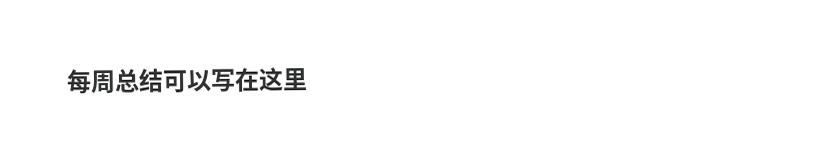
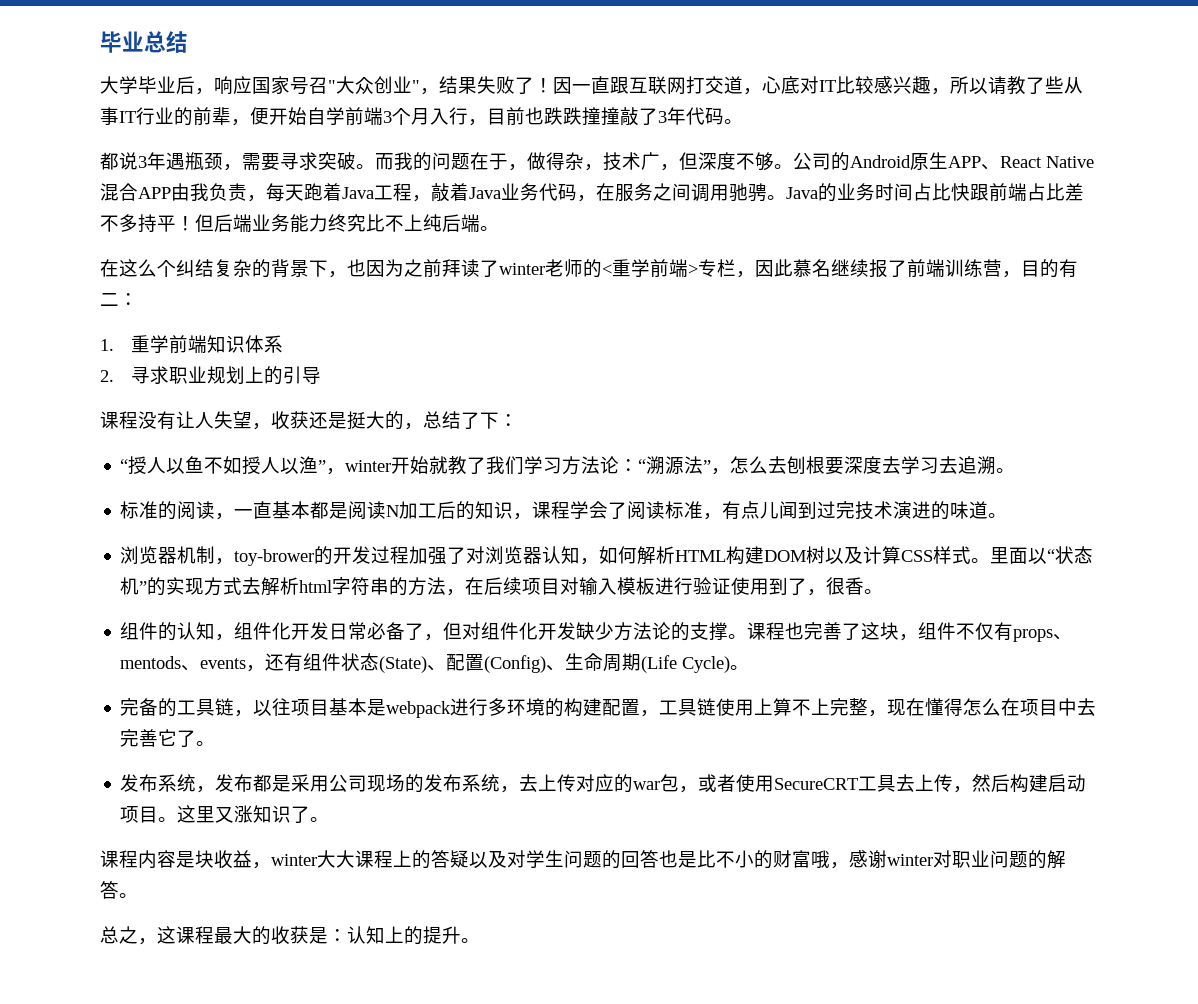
- 每周总结可以写在这里
+ 毕业总结
+ 大学毕业后，响应国家号召"大众创业"，结果失败了！因一直跟互联网打交道，心底对IT比较感兴趣，所以请教了些从事IT行业的前辈，便开始自学前端3个月入行，目前也跌跌撞撞敲了3年代码。
+ 都说3年遇瓶颈，需要寻求突破。而我的问题在于，做得杂，技术广，但深度不够。公司的Android原生APP、React Native混合APP由我负责，每天跑着Java工程，敲着Java业务代码，在服务之间调用驰骋。Java的业务时间占比快跟前端占比差不多持平！但后端业务能力终究比不上纯后端。
+ 在这么个纠结复杂的背景下，也因为之前拜读了winter老师的<重学前端>专栏，因此慕名继续报了前端训练营，目的有二：
+ 1.重学前端知识体系
+ 2.寻求职业规划上的引导
+ 课程没有让人失望，收获还是挺大的，总结了下：
+ “授人以鱼不如授人以渔”，winter开始就教了我们学习方法论：“溯源法”，怎么去刨根要深度去学习去追溯。
+ 标准的阅读，一直基本都是阅读N加工后的知识，课程学会了阅读标准，有点儿闻到过完技术演进的味道。
+ 浏览器机制，toy-brower的开发过程加强了对浏览器认知，如何解析HTML构建DOM树以及计算CSS样式。里面以“状态机”的实现方式去解析html字符串的方法，在后续项目对输入模板进行验证使用到了，很香。
+ 组件的认知，组件化开发日常必备了，但对组件化开发缺少方法论的支撑。课程也完善了这块，组件不仅有props、mentods、events，还有组件状态(State)、配置(Config)、生命周期(Life Cycle)。
+ 完备的工具链，以往项目基本是webpack进行多环境的构建配置，工具链使用上算不上完整，现在懂得怎么在项目中去完善它了。
+ 发布系统，发布都是采用公司现场的发布系统，去上传对应的war包，或者使用SecureCRT工具去上传，然后构建启动项目。这里又涨知识了。
+ 课程内容是块收益，winter大大课程上的答疑以及对学生问题的回答也是比不小的财富哦，感谢winter对职业问题的解答。
+ 总之，这课程最大的收获是：认知上的提升。

